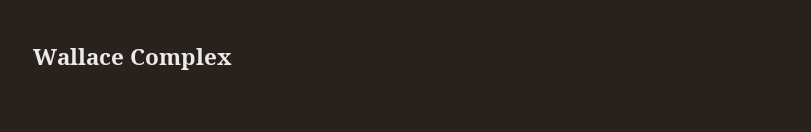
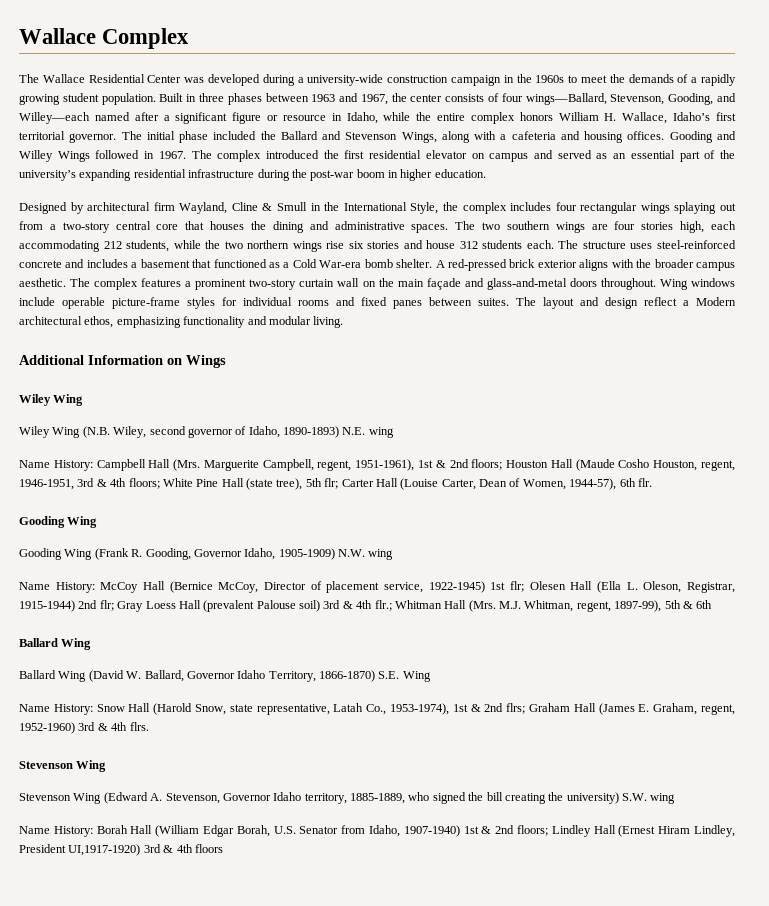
+ The Wallace Residential Center was developed during a university-wide construction campaign in the 1960s to meet the demands of a rapidly growing student population. Built in three phases between 1963 and 1967, the center consists of four wings—Ballard, Stevenson, Gooding, and Willey—each named after a significant figure or resource in Idaho, while the entire complex honors William H. Wallace, Idaho’s first territorial governor. The initial phase included the Ballard and Stevenson Wings, along with a cafeteria and housing offices. Gooding and Willey Wings followed in 1967. The complex introduced the first residential elevator on campus and served as an essential part of the university’s expanding residential infrastructure during the post-war boom in higher education.
+ Designed by architectural firm Wayland, Cline & Smull in the International Style, the complex includes four rectangular wings splaying out from a two-story central core that houses the dining and administrative spaces. The two southern wings are four stories high, each accommodating 212 students, while the two northern wings rise six stories and house 312 students each. The structure uses steel-reinforced concrete and includes a basement that functioned as a Cold War-era bomb shelter. A red-pressed brick exterior aligns with the broader campus aesthetic. The complex features a prominent two-story curtain wall on the main façade and glass-and-metal doors throughout. Wing windows include operable picture-frame styles for individual rooms and fixed panes between suites. The layout and design reflect a Modern architectural ethos, emphasizing functionality and modular living.
+ Additional Information on Wings
+ Wiley Wing
+ Wiley Wing (N.B. Wiley, second governor of Idaho, 1890-1893) N.E. wing
+ Name History: Campbell Hall (Mrs. Marguerite Campbell, regent, 1951-1961), 1st & 2nd floors; Houston Hall (Maude Cosho Houston, regent, 1946-1951, 3rd & 4th floors; White Pine Hall (state tree), 5th flr; Carter Hall (Louise Carter, Dean of Women, 1944-57), 6th flr.
+ Gooding Wing
+ Gooding Wing (Frank R. Gooding, Governor Idaho, 1905-1909) N.W. wing
+ Name History: McCoy Hall (Bernice McCoy, Director of placement service, 1922-1945) 1st flr; Olesen Hall (Ella L. Oleson, Registrar, 1915-1944) 2nd flr; Gray Loess Hall (prevalent Palouse soil) 3rd & 4th flr.; Whitman Hall (Mrs. M.J. Whitman, regent, 1897-99), 5th & 6th
+ Ballard Wing
+ Ballard Wing (David W. Ballard, Governor Idaho Territory, 1866-1870) S.E. Wing
+ Name History: Snow Hall (Harold Snow, state representative, Latah Co., 1953-1974), 1st & 2nd flrs; Graham Hall (James E. Graham, regent, 1952-1960) 3rd & 4th flrs.
+ Stevenson Wing
+ Stevenson Wing (Edward A. Stevenson, Governor Idaho territory, 1885-1889, who signed the bill creating the university) S.W. wing
+ Name History: Borah Hall (William Edgar Borah, U.S. Senator from Idaho, 1907-1940) 1st & 2nd floors; Lindley Hall (Ernest Hiram Lindley, President UI,1917-1920) 3rd & 4th floors

